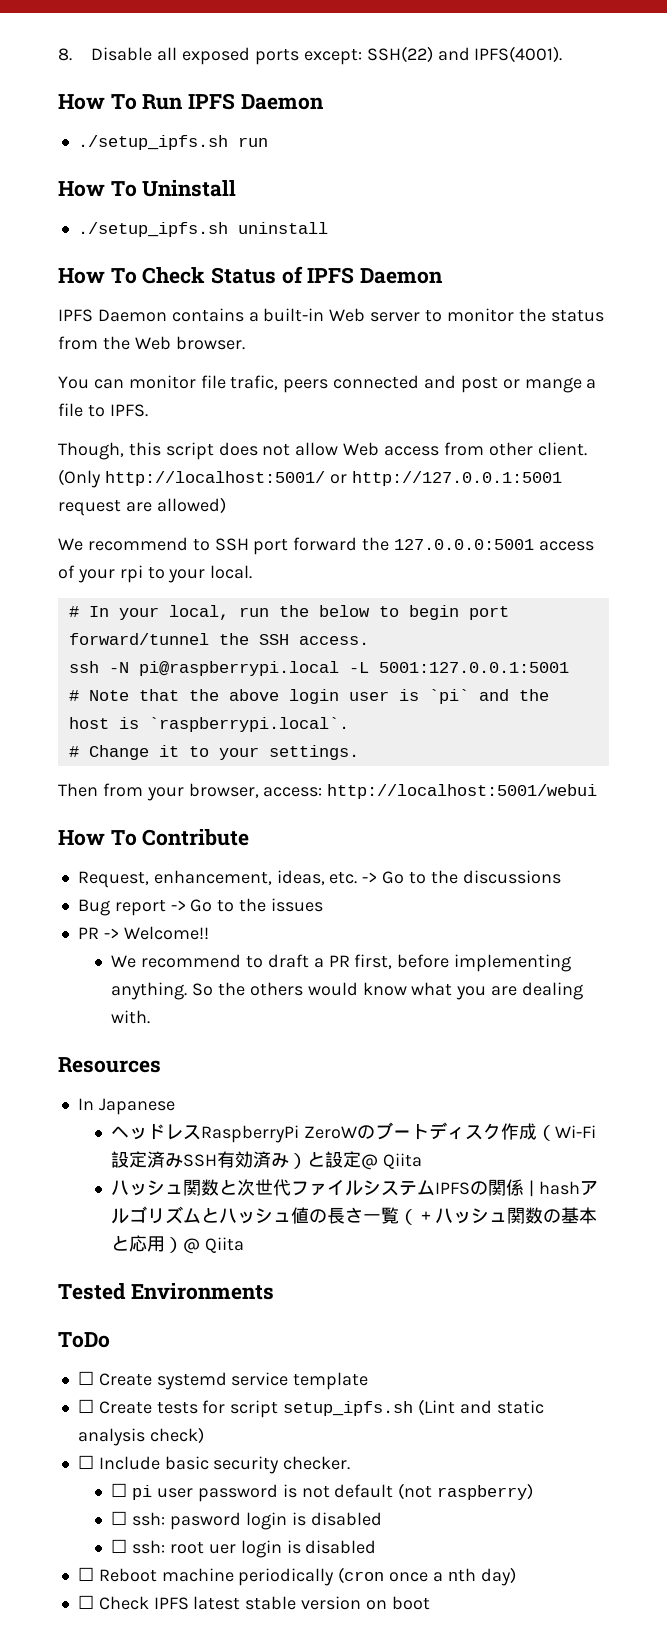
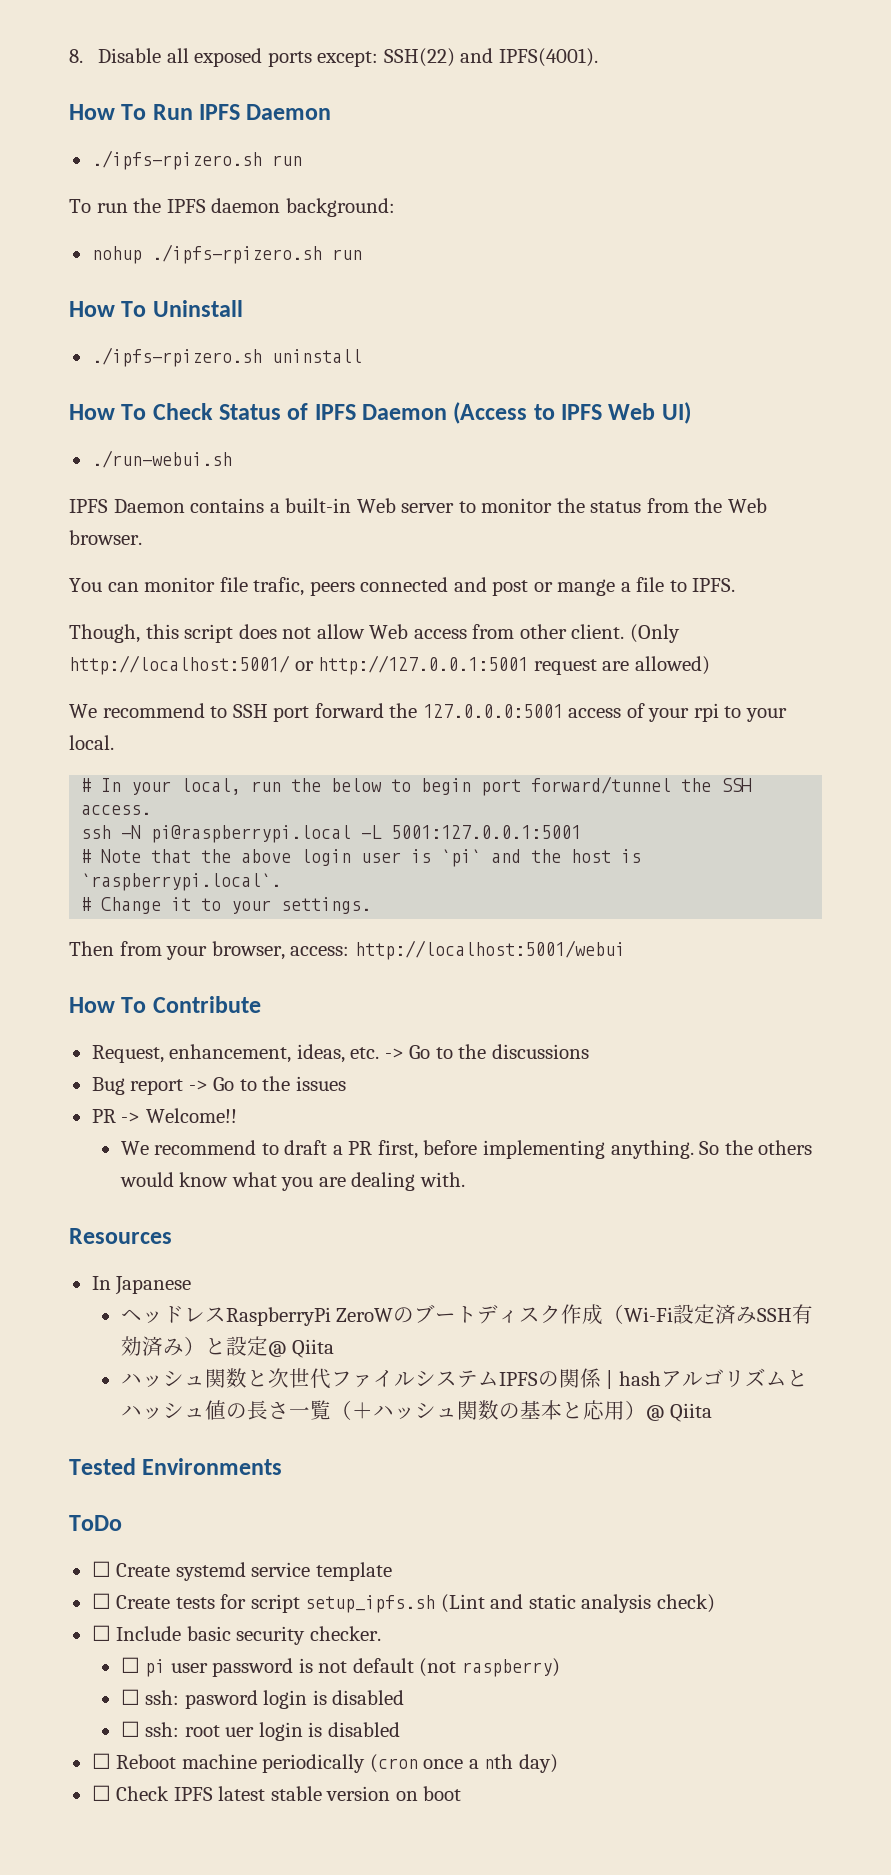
  How To Run IPFS Daemon
- ./setup_ipfs.sh run
+ ./ipfs-rpizero.sh run
+ To run the IPFS daemon background:
+ nohup ./ipfs-rpizero.sh run
- ./setup_ipfs.sh uninstall
+ ./ipfs-rpizero.sh uninstall
- How To Check Status of IPFS Daemon
+ How To Check Status of IPFS Daemon (Access to IPFS Web UI)
+ ./run-webui.sh

